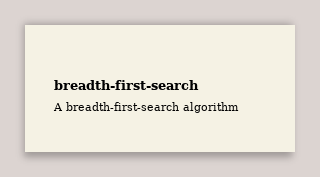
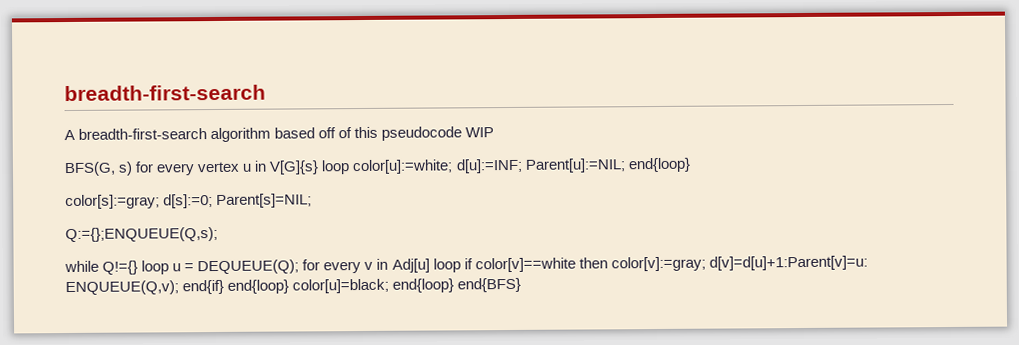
- A breadth-first-search algorithm
+ A breadth-first-search algorithm based off of this pseudocode WIP
+ BFS(G, s) for every vertex u in V[G]{s} loop color[u]:=white; d[u]:=INF; Parent[u]:=NIL; end{loop}
+ color[s]:=gray; d[s]:=0; Parent[s]=NIL;
+ Q:={};ENQUEUE(Q,s);
+ while Q!={} loop u = DEQUEUE(Q); for every v in Adj[u] loop if color[v]==white then color[v]:=gray; d[v]=d[u]+1:Parent[v]=u: ENQUEUE(Q,v); end{if} end{loop} color[u]=black; end{loop} end{BFS}

